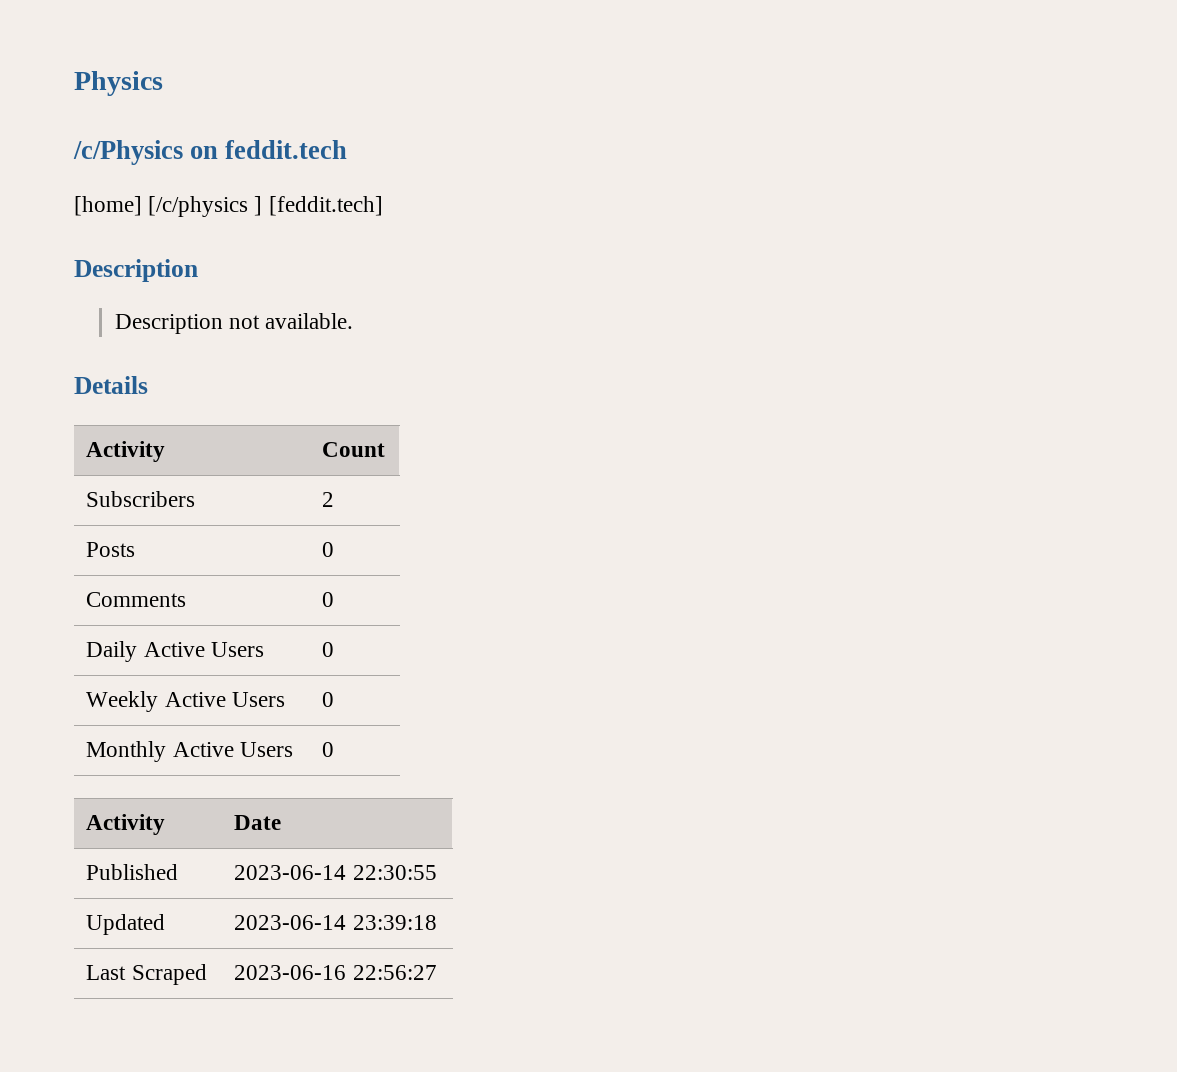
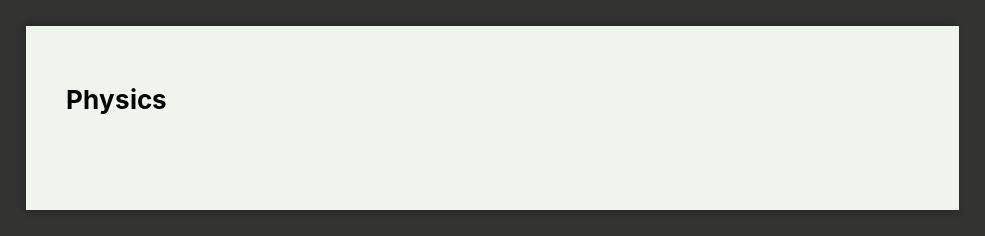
- /c/Physics on feddit.tech
- [home] [/c/physics ] [feddit.tech]
- Description
- Description not available.
- Details
- Activity | Count
- Subscribers | 2
- Posts | 0
- Comments | 0
- Daily Active Users | 0
- Weekly Active Users | 0
- Monthly Active Users | 0
- Activity | Date
- Published | 2023-06-14 22:30:55
- Updated | 2023-06-14 23:39:18
- Last Scraped | 2023-06-16 22:56:27

